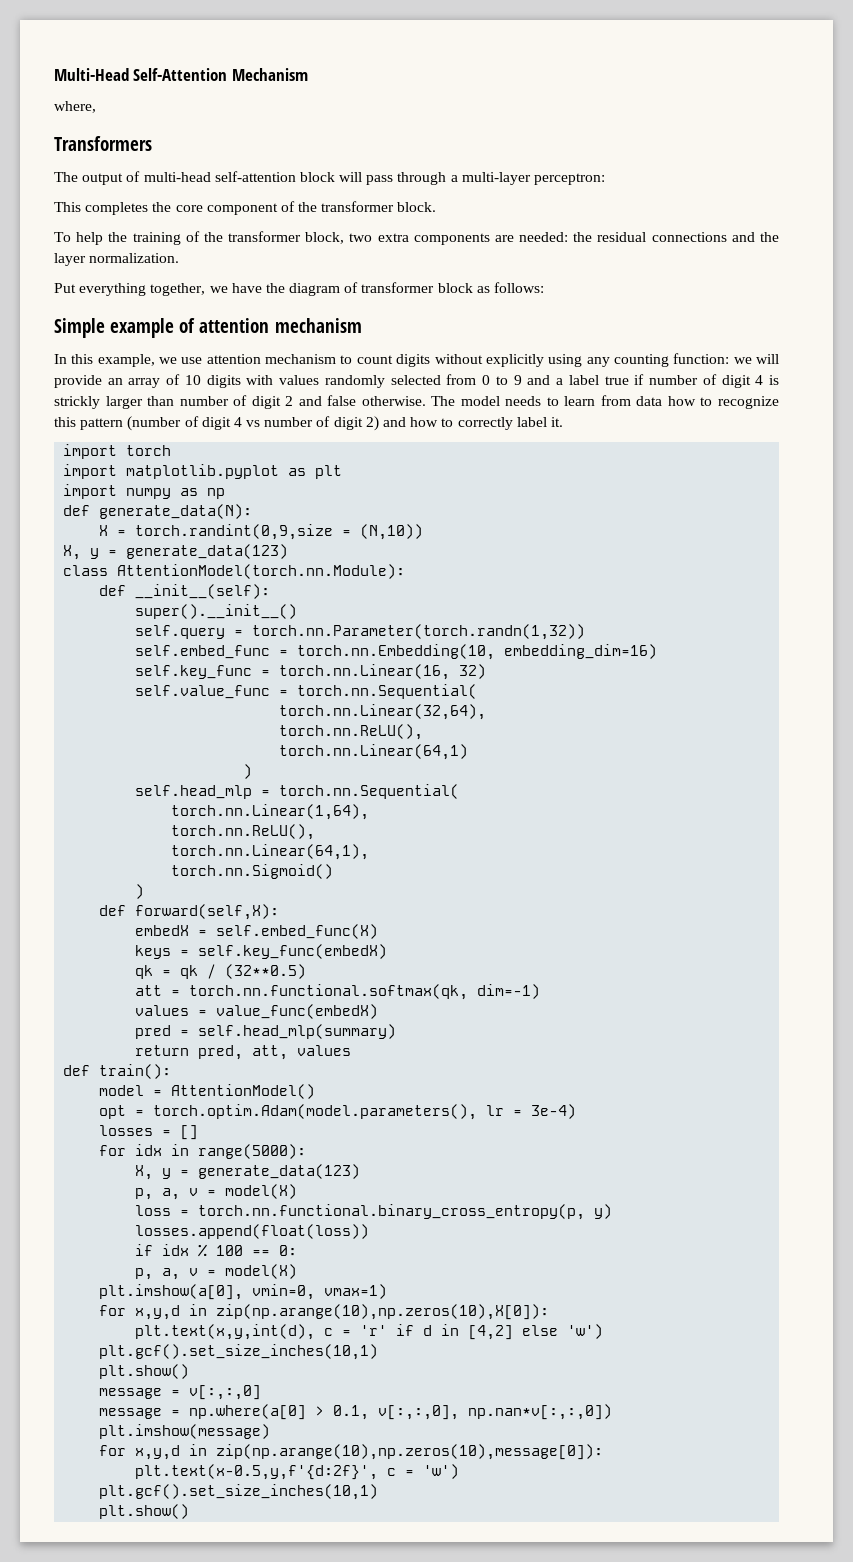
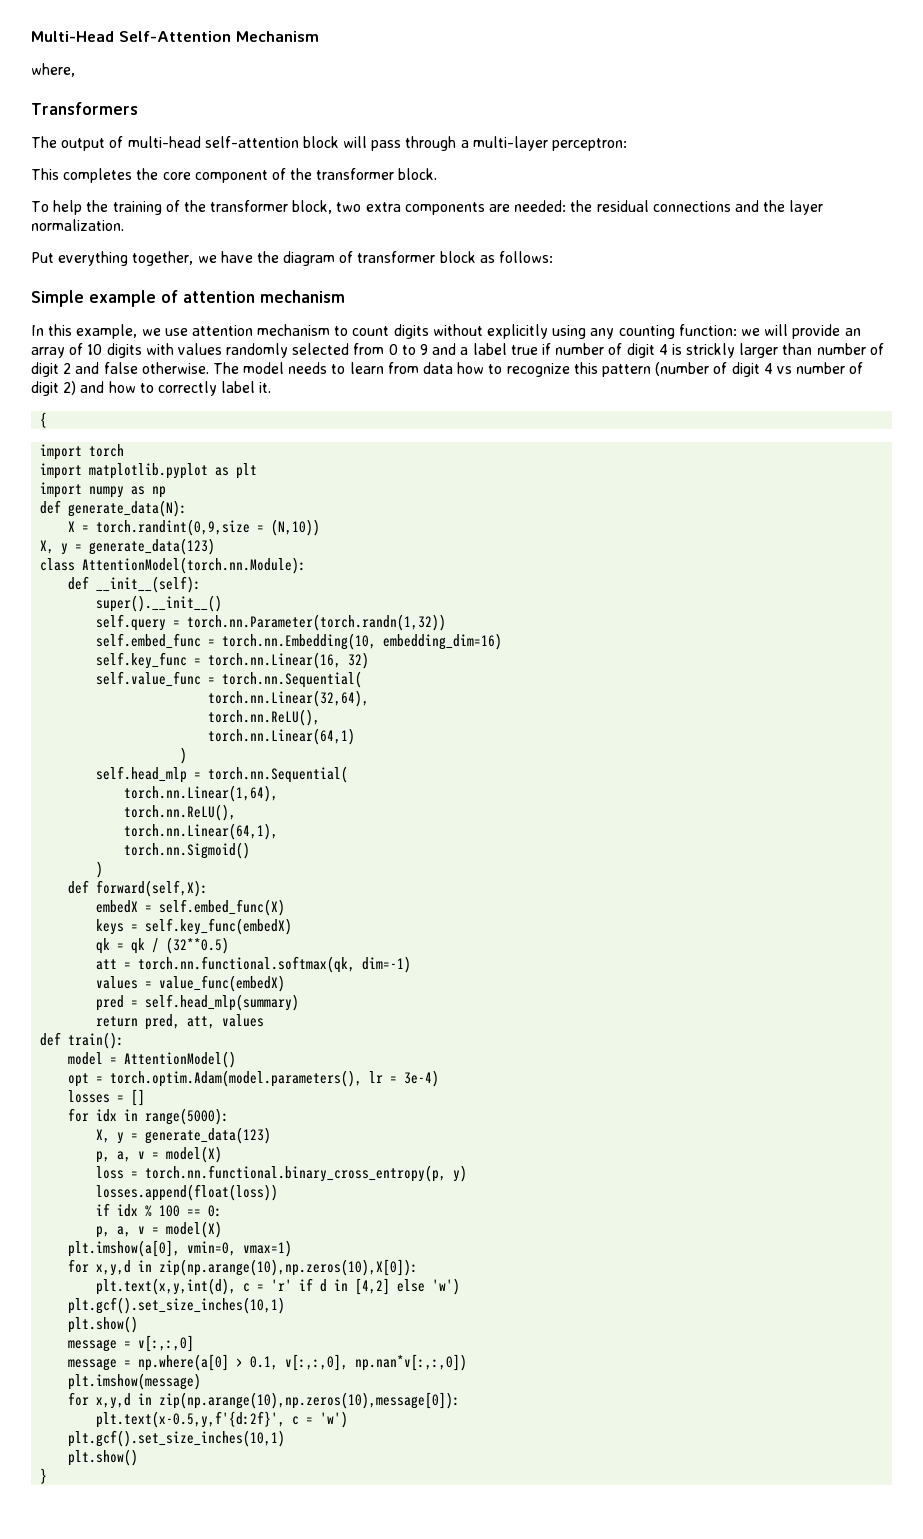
+ {
+ }

